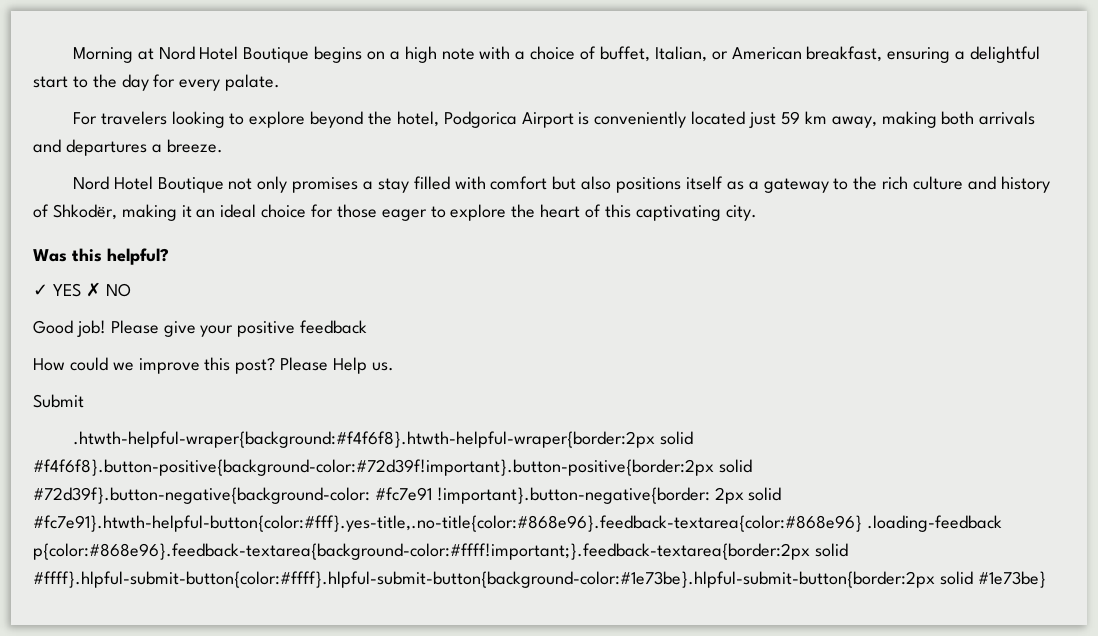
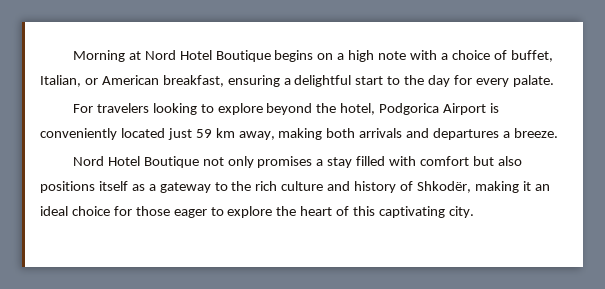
- Was this helpful?
- ✓ YES ✗ NO
- Good job! Please give your positive feedback
- How could we improve this post? Please Help us.
- Submit
- .htwth-helpful-wraper{background:#f4f6f8}.htwth-helpful-wraper{border:2px solid #f4f6f8}.button-positive{background-color:#72d39f!important}.button-positive{border:2px solid #72d39f}.button-negative{background-color: #fc7e91 !important}.button-negative{border: 2px solid #fc7e91}.htwth-helpful-button{color:#fff}.yes-title,.no-title{color:#868e96}.feedback-textarea{color:#868e96} .loading-feedback p{color:#868e96}.feedback-textarea{background-color:#ffff!important;}.feedback-textarea{border:2px solid #ffff}.hlpful-submit-button{color:#ffff}.hlpful-submit-button{background-color:#1e73be}.hlpful-submit-button{border:2px solid #1e73be}

